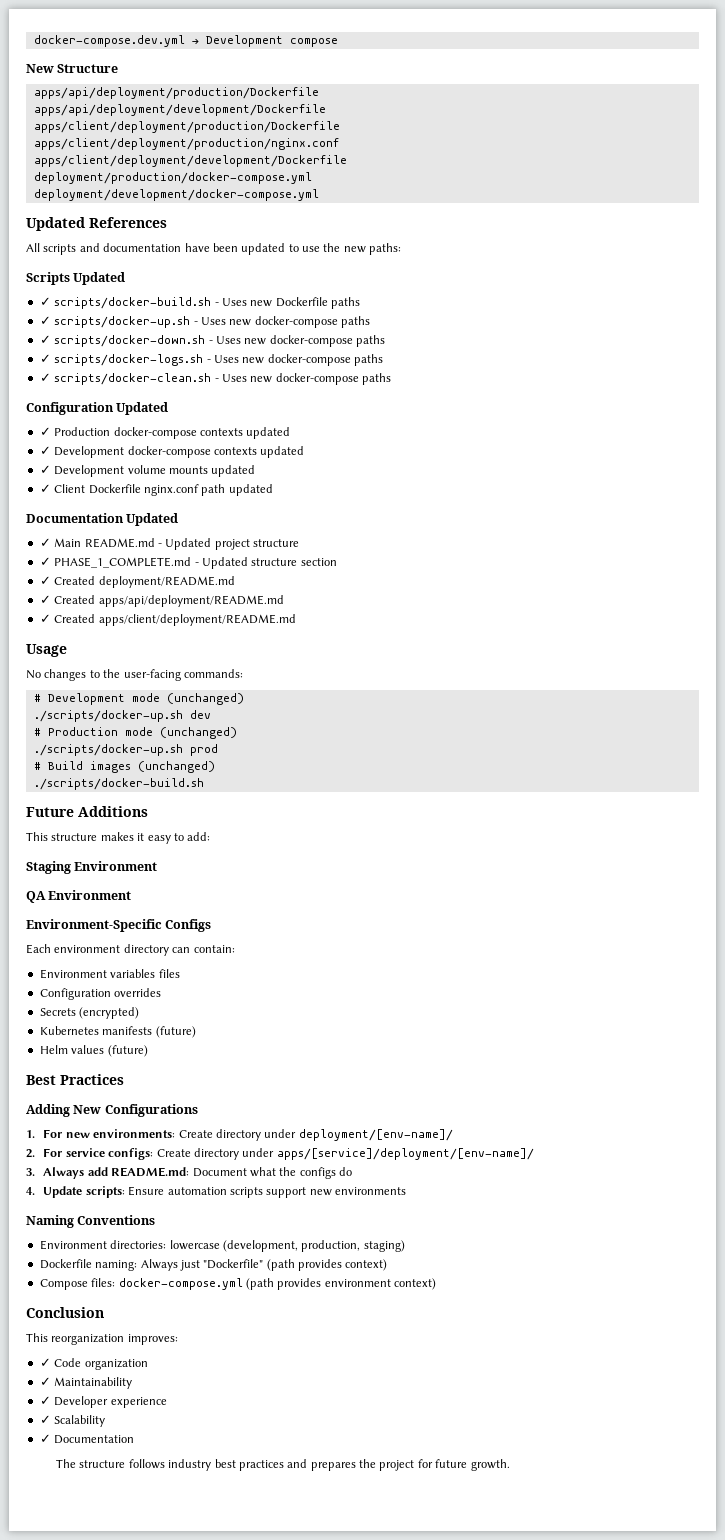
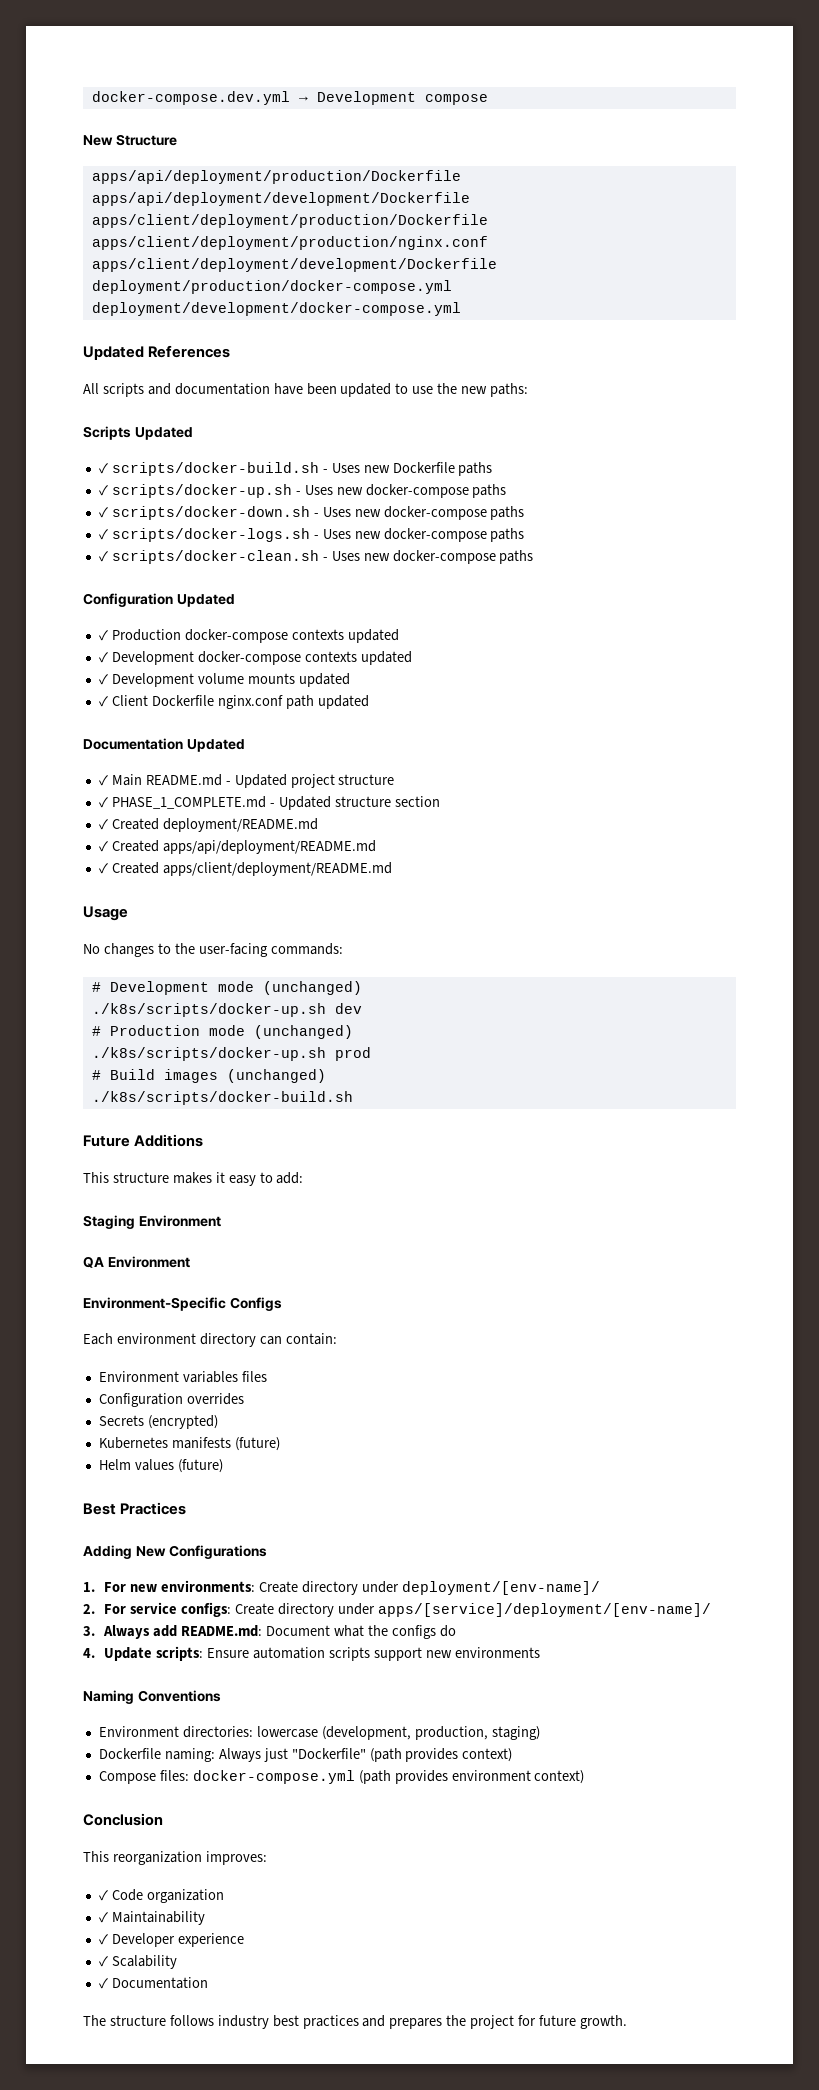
- ./scripts/docker-up.sh dev
+ ./k8s/scripts/docker-up.sh dev
- ./scripts/docker-up.sh prod
+ ./k8s/scripts/docker-up.sh prod
- ./scripts/docker-build.sh
+ ./k8s/scripts/docker-build.sh

